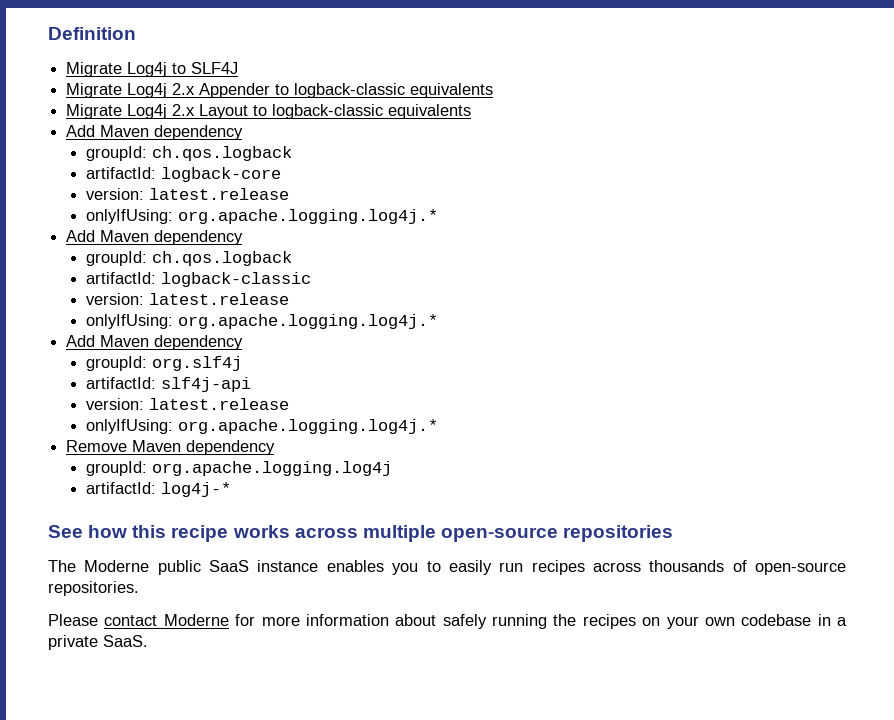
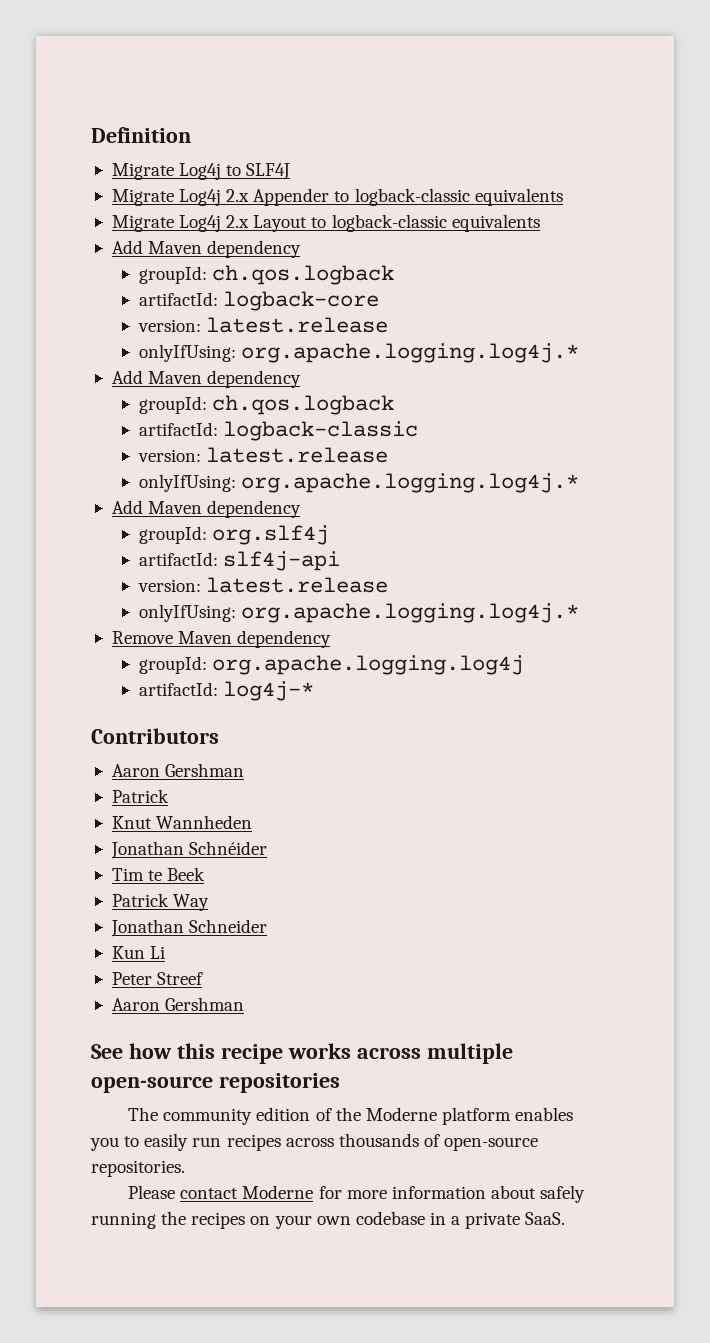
+ Contributors
+ Aaron Gershman
+ Patrick
+ Knut Wannheden
+ Jonathan Schnéider
+ Tim te Beek
+ Patrick Way
+ Jonathan Schneider
+ Kun Li
+ Peter Streef
+ Aaron Gershman
- The Moderne public SaaS instance enables you to easily run recipes across thousands of open-source repositories.
+ The community edition of the Moderne platform enables you to easily run recipes across thousands of open-source repositories.

